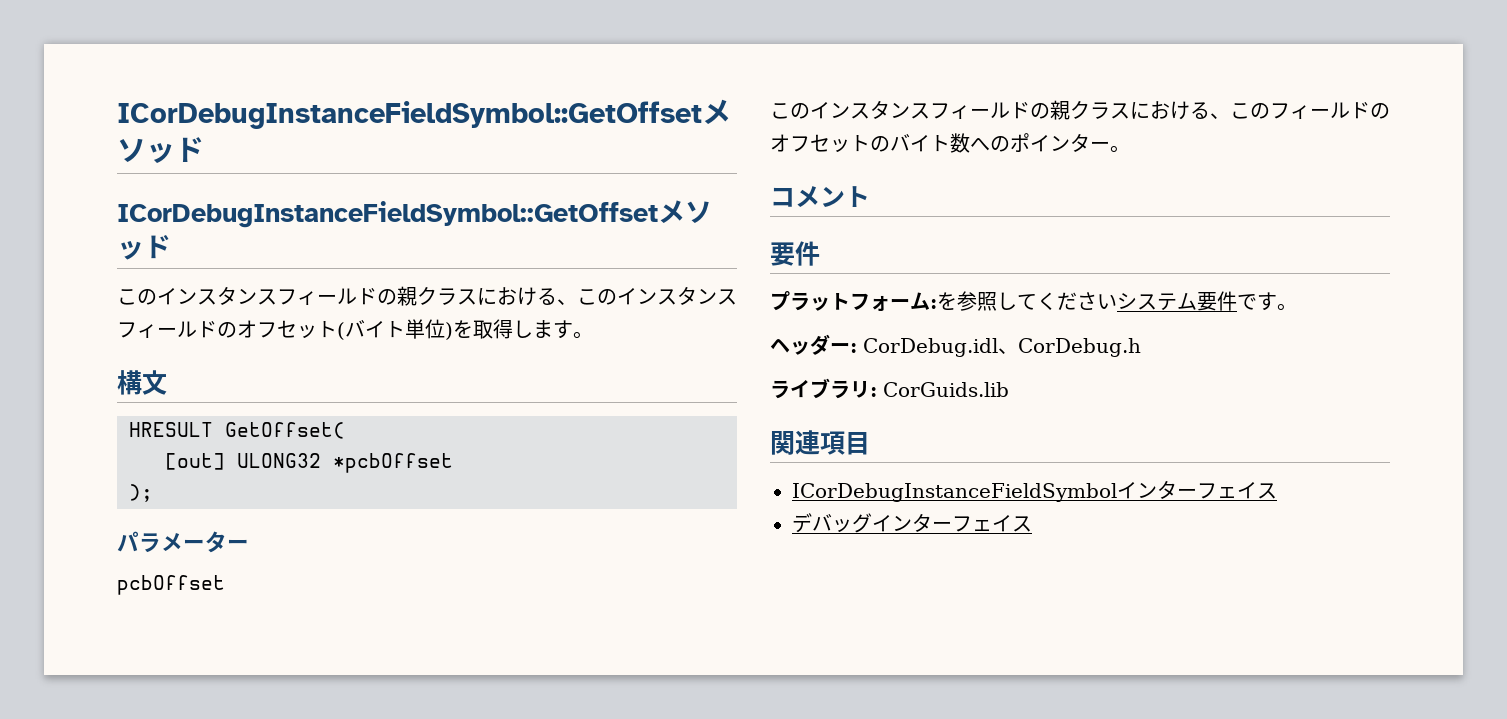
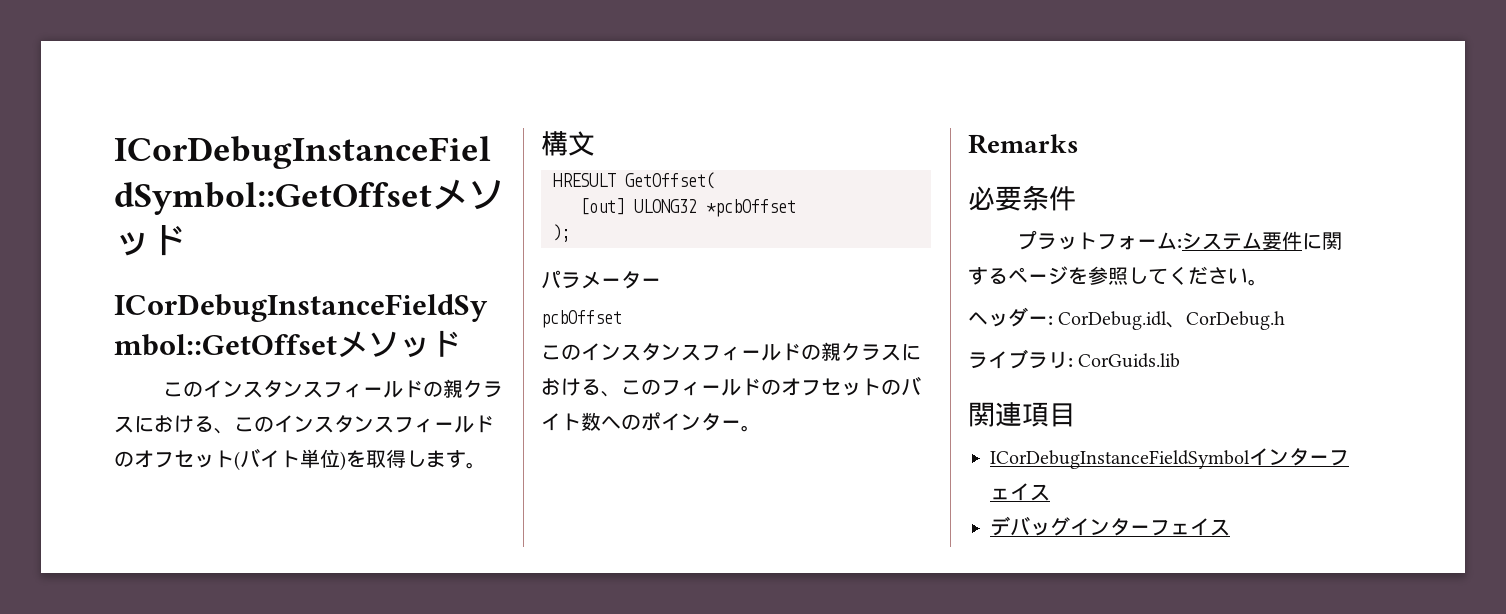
- コメント
- 要件
+ Remarks
+ 必要条件
- プラットフォーム:を参照してくださいシステム要件です。
+ プラットフォーム:システム要件に関するページを参照してください。

